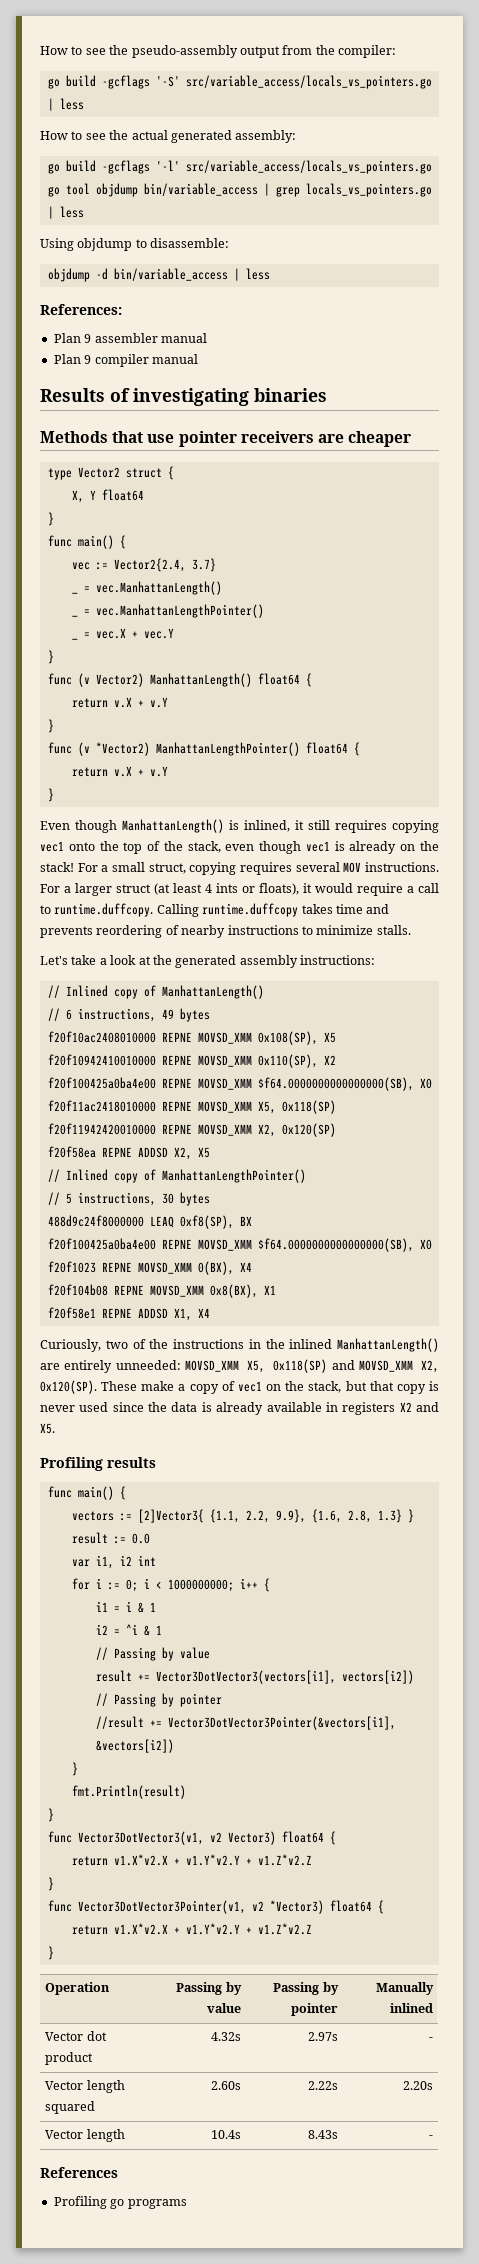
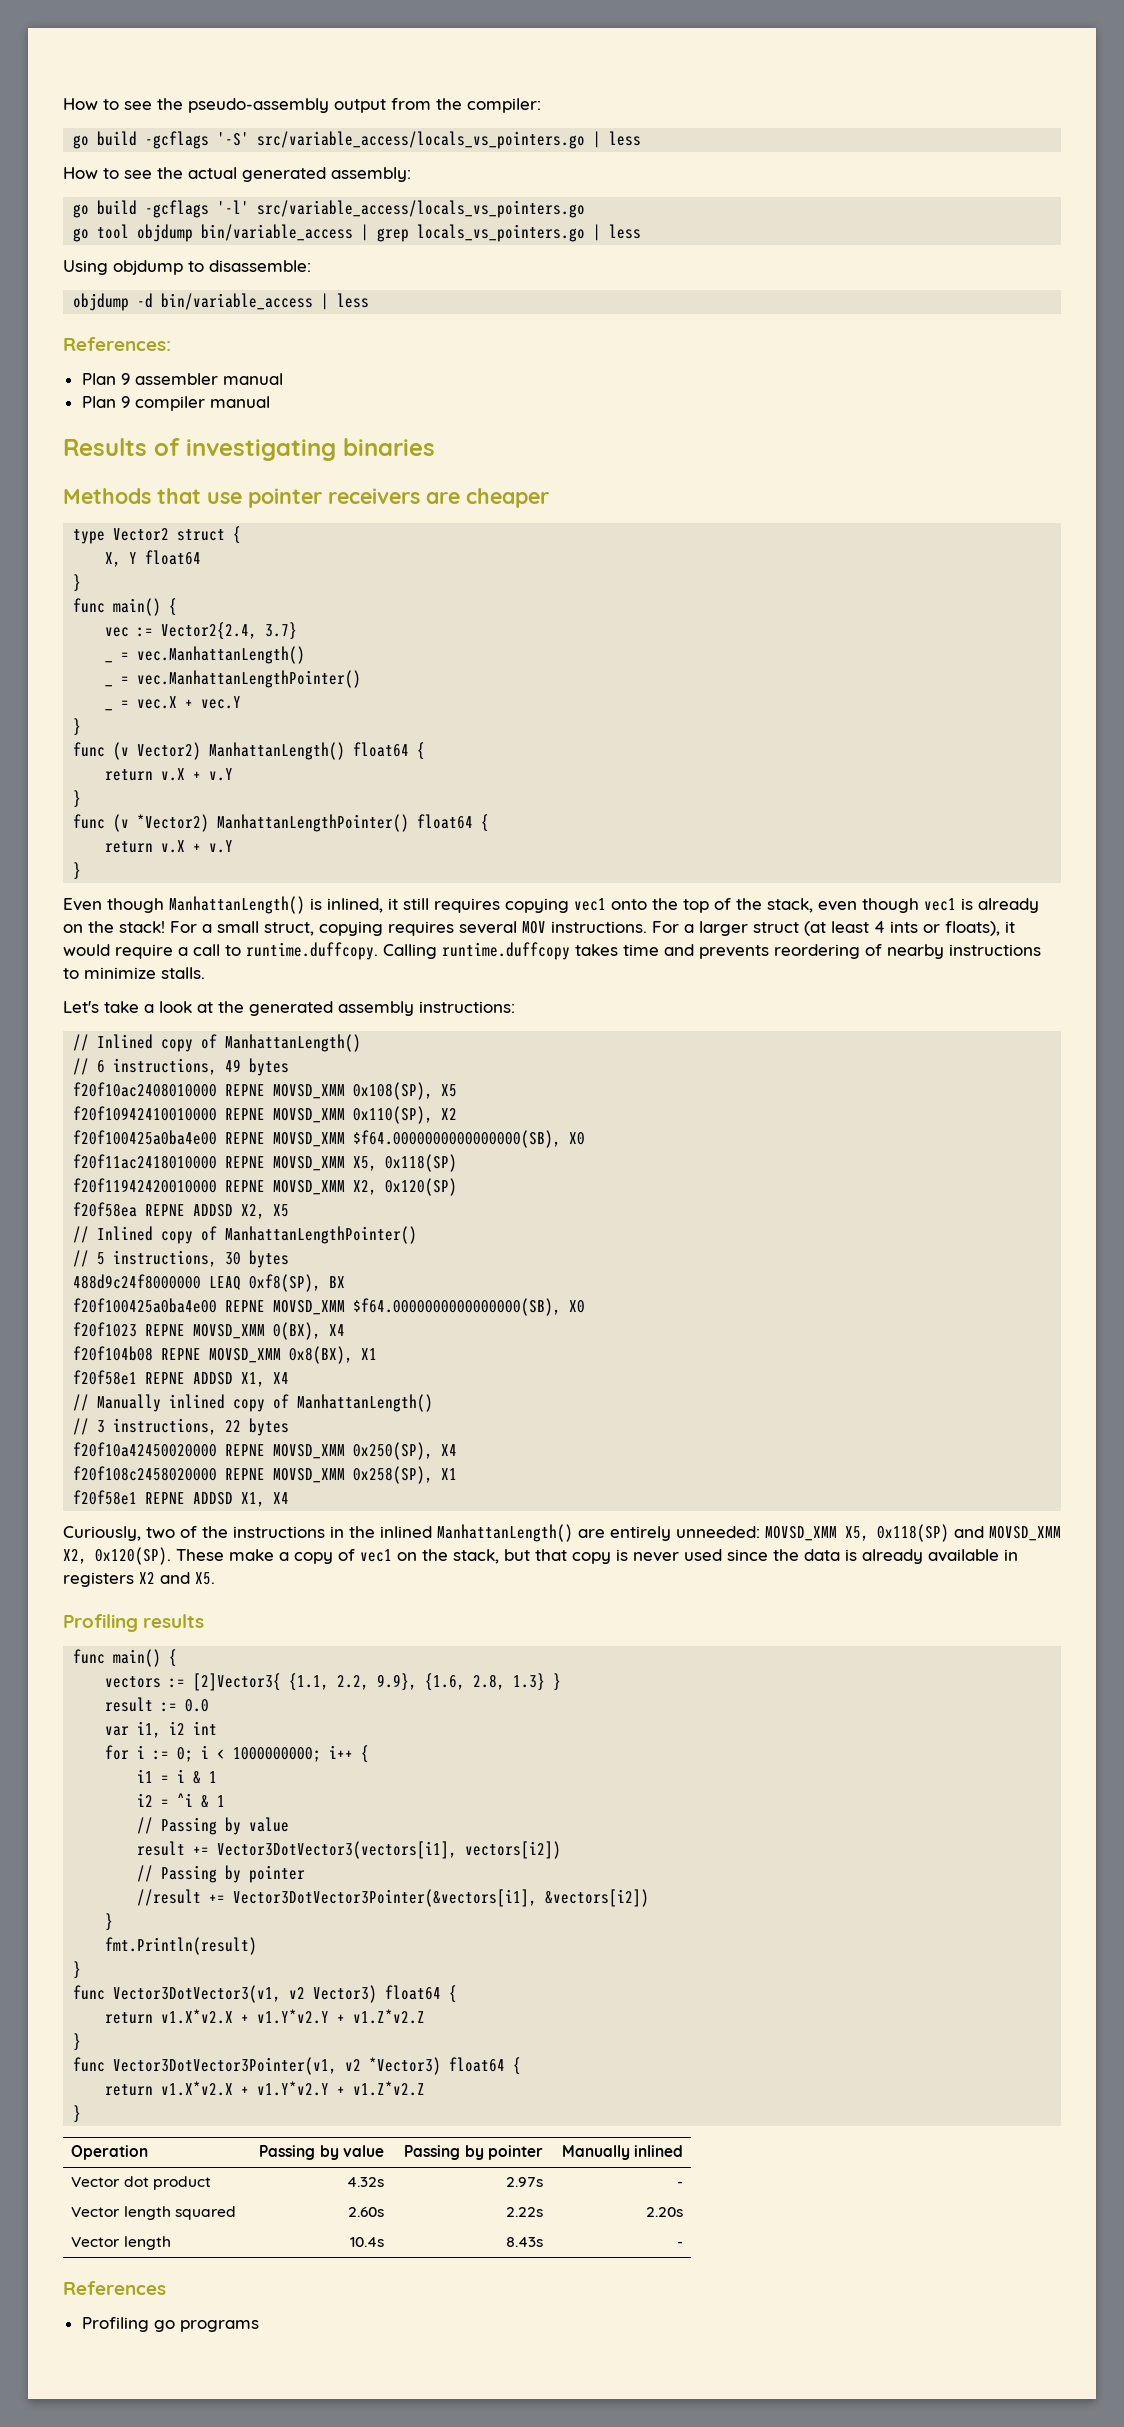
+ // Manually inlined copy of ManhattanLength()
+ // 3 instructions, 22 bytes
+ f20f10a42450020000 REPNE MOVSD_XMM 0x250(SP), X4
+ f20f108c2458020000 REPNE MOVSD_XMM 0x258(SP), X1
+ f20f58e1 REPNE ADDSD X1, X4

